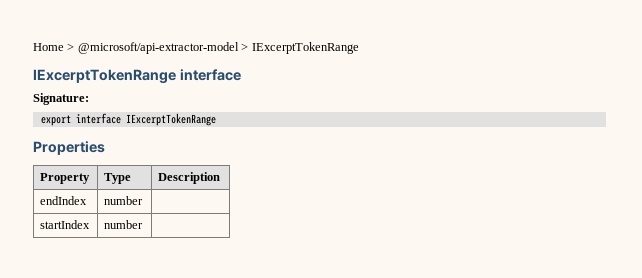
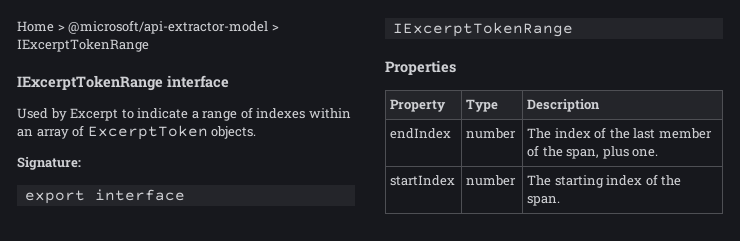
+ Used by Excerpt to indicate a range of indexes within an array of ExcerptToken objects.
- endIndex | number |
- startIndex | number |
+ endIndex | number | The index of the last member of the span, plus one.
+ startIndex | number | The starting index of the span.

